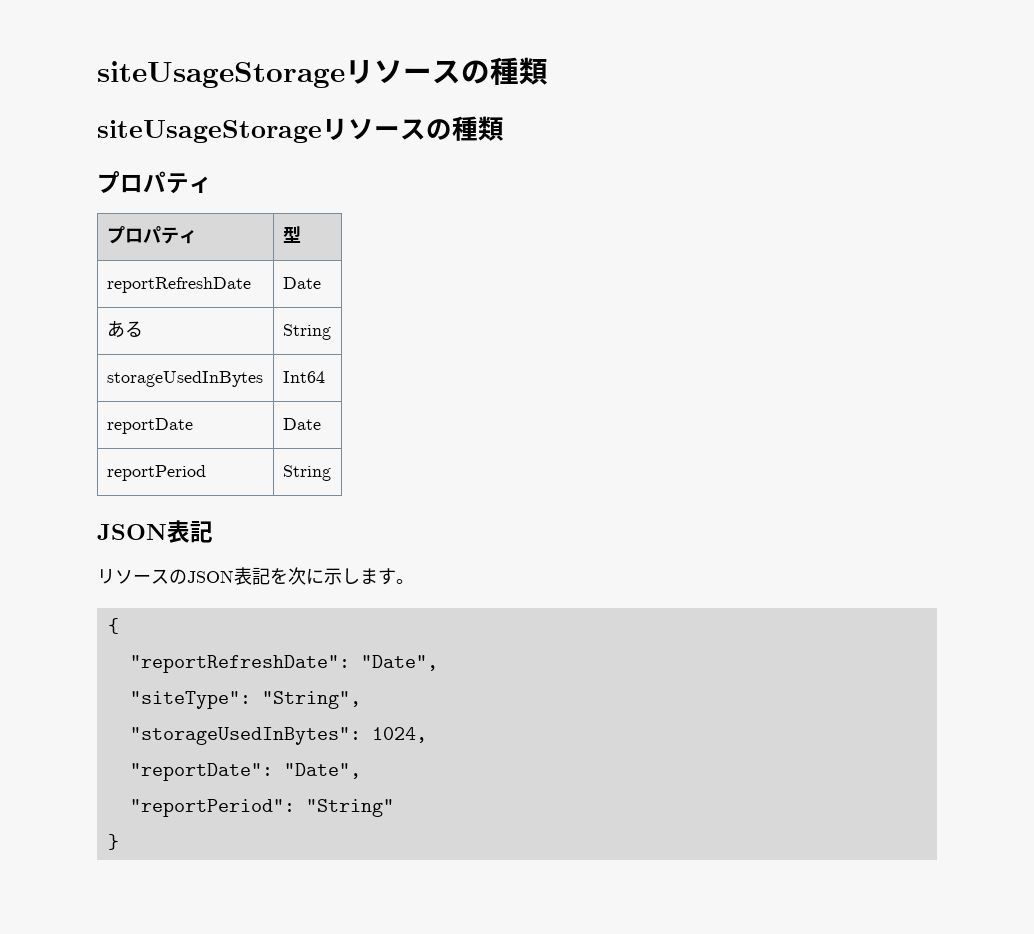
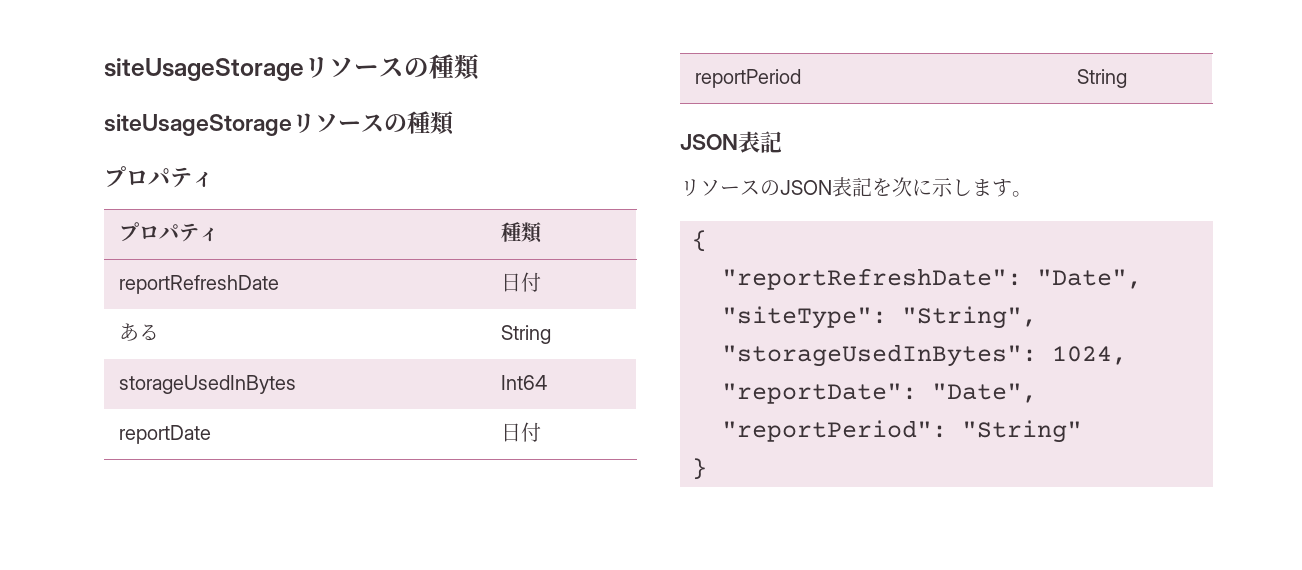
- プロパティ | 型
+ プロパティ | 種類
- reportRefreshDate | Date
+ reportRefreshDate | 日付
- reportDate | Date
+ reportDate | 日付

